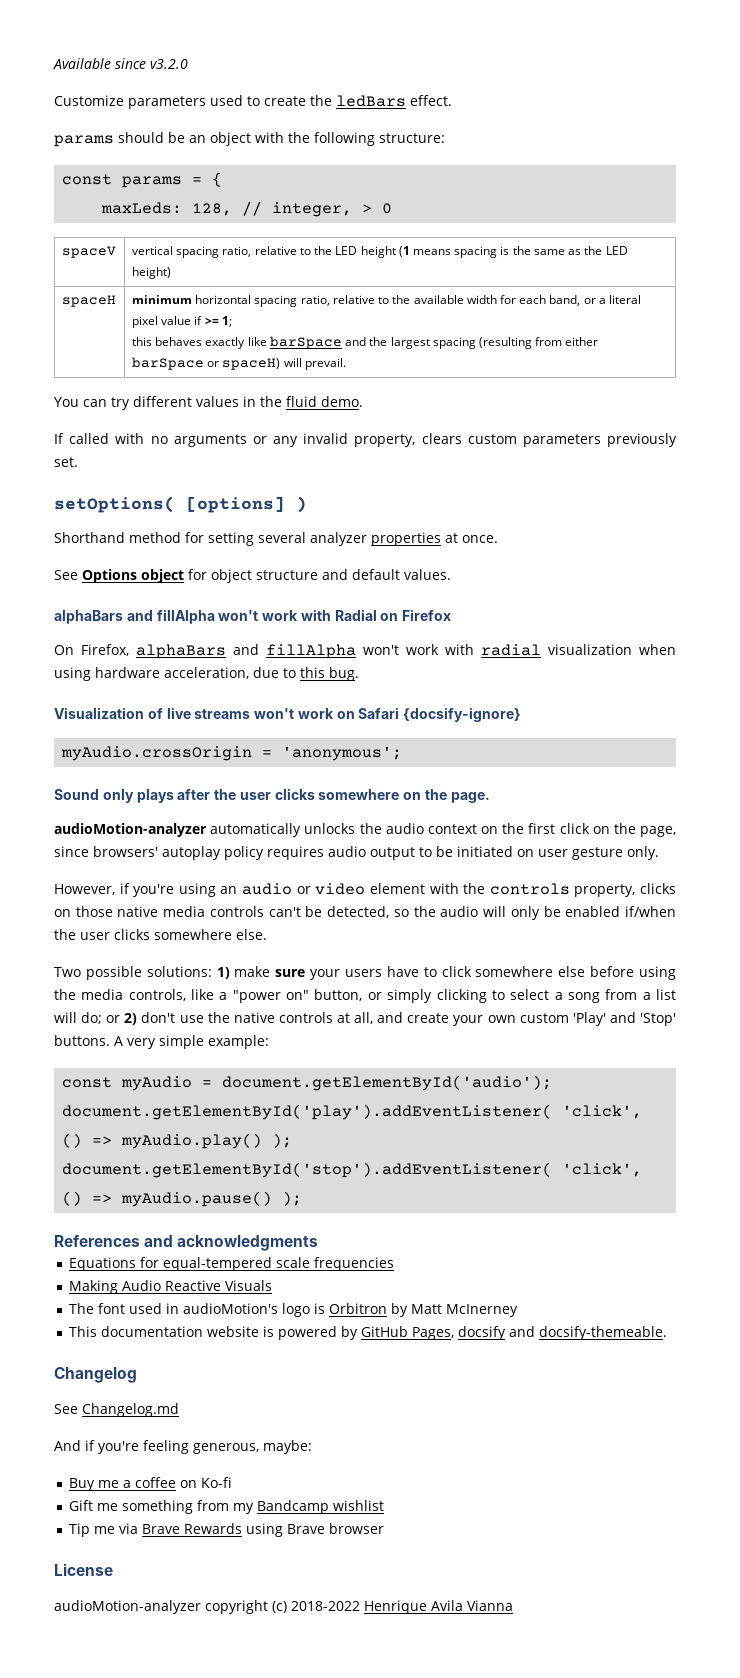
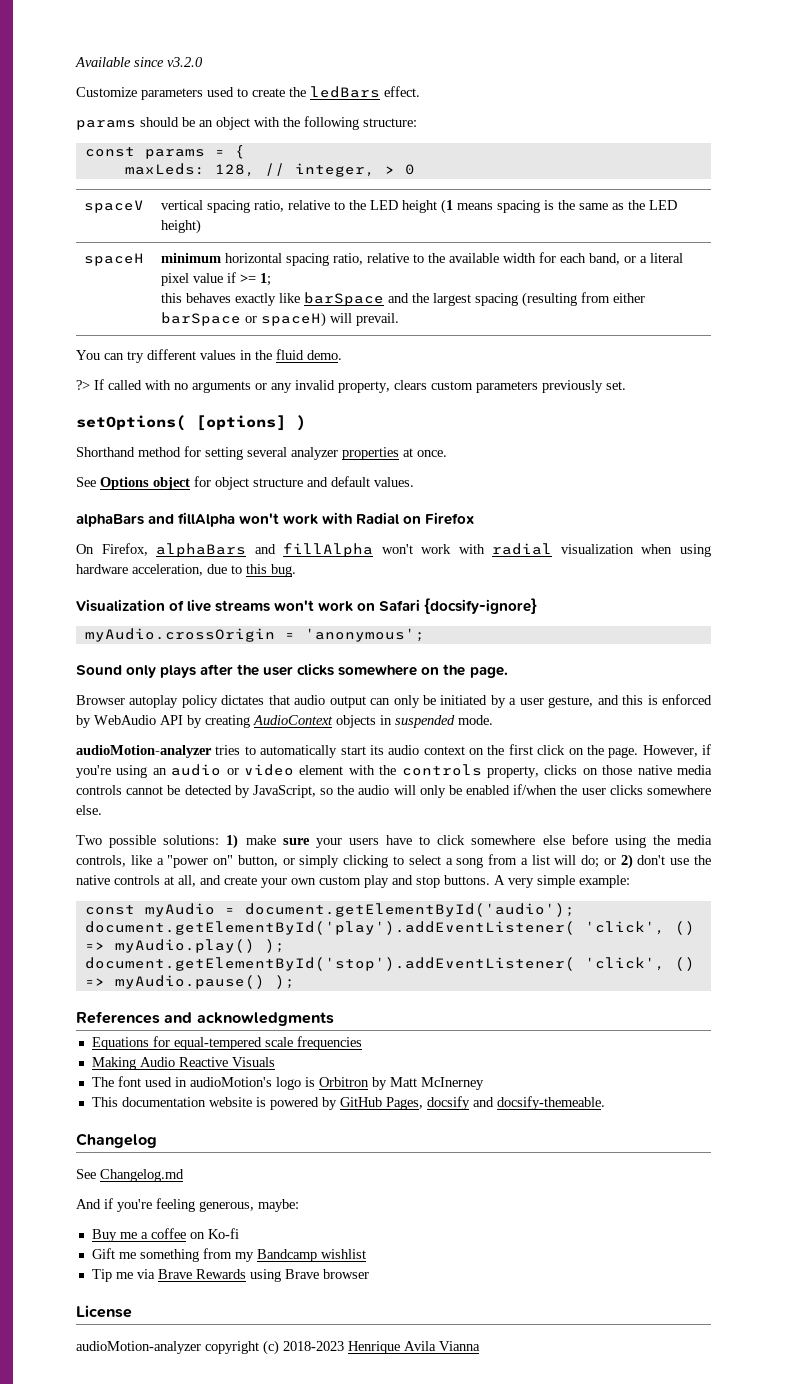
- If called with no arguments or any invalid property, clears custom parameters previously set.
+ ?> If called with no arguments or any invalid property, clears custom parameters previously set.
- audioMotion-analyzer automatically unlocks the audio context on the first click on the page, since browsers' autoplay policy requires audio output to be initiated on user gesture only.
- However, if you're using an audio or video element with the controls property, clicks on those native media controls can't be detected, so the audio will only be enabled if/when the user clicks somewhere else.
+ Browser autoplay policy dictates that audio output can only be initiated by a user gesture, and this is enforced by WebAudio API by creating AudioContext objects in suspended mode.
+ audioMotion-analyzer tries to automatically start its audio context on the first click on the page. However, if you're using an audio or video element with the controls property, clicks on those native media controls cannot be detected by JavaScript, so the audio will only be enabled if/when the user clicks somewhere else.
- Two possible solutions: 1) make sure your users have to click somewhere else before using the media controls, like a "power on" button, or simply clicking to select a song from a list will do; or 2) don't use the native controls at all, and create your own custom 'Play' and 'Stop' buttons.
+ Two possible solutions: 1) make sure your users have to click somewhere else before using the media controls, like a "power on" button, or simply clicking to select a song from a list will do; or 2) don't use the native controls at all, and create your own custom play and stop buttons.
- audioMotion-analyzer copyright (c) 2018-2022 Henrique Avila Vianna
+ audioMotion-analyzer copyright (c) 2018-2023 Henrique Avila Vianna

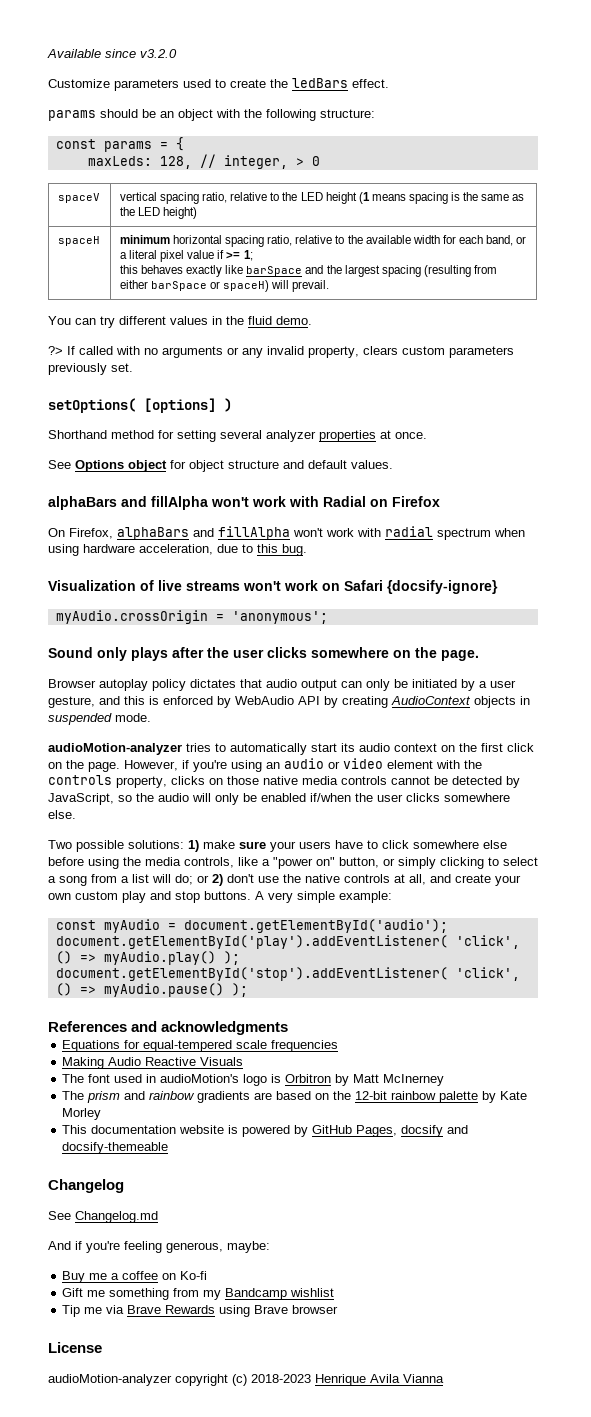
- On Firefox, alphaBars and fillAlpha won't work with radial visualization when using hardware acceleration, due to this bug.
+ On Firefox, alphaBars and fillAlpha won't work with radial spectrum when using hardware acceleration, due to this bug.
+ The prism and rainbow gradients are based on the 12-bit rainbow palette by Kate Morley
- This documentation website is powered by GitHub Pages, docsify and docsify-themeable.
+ This documentation website is powered by GitHub Pages, docsify and docsify-themeable

